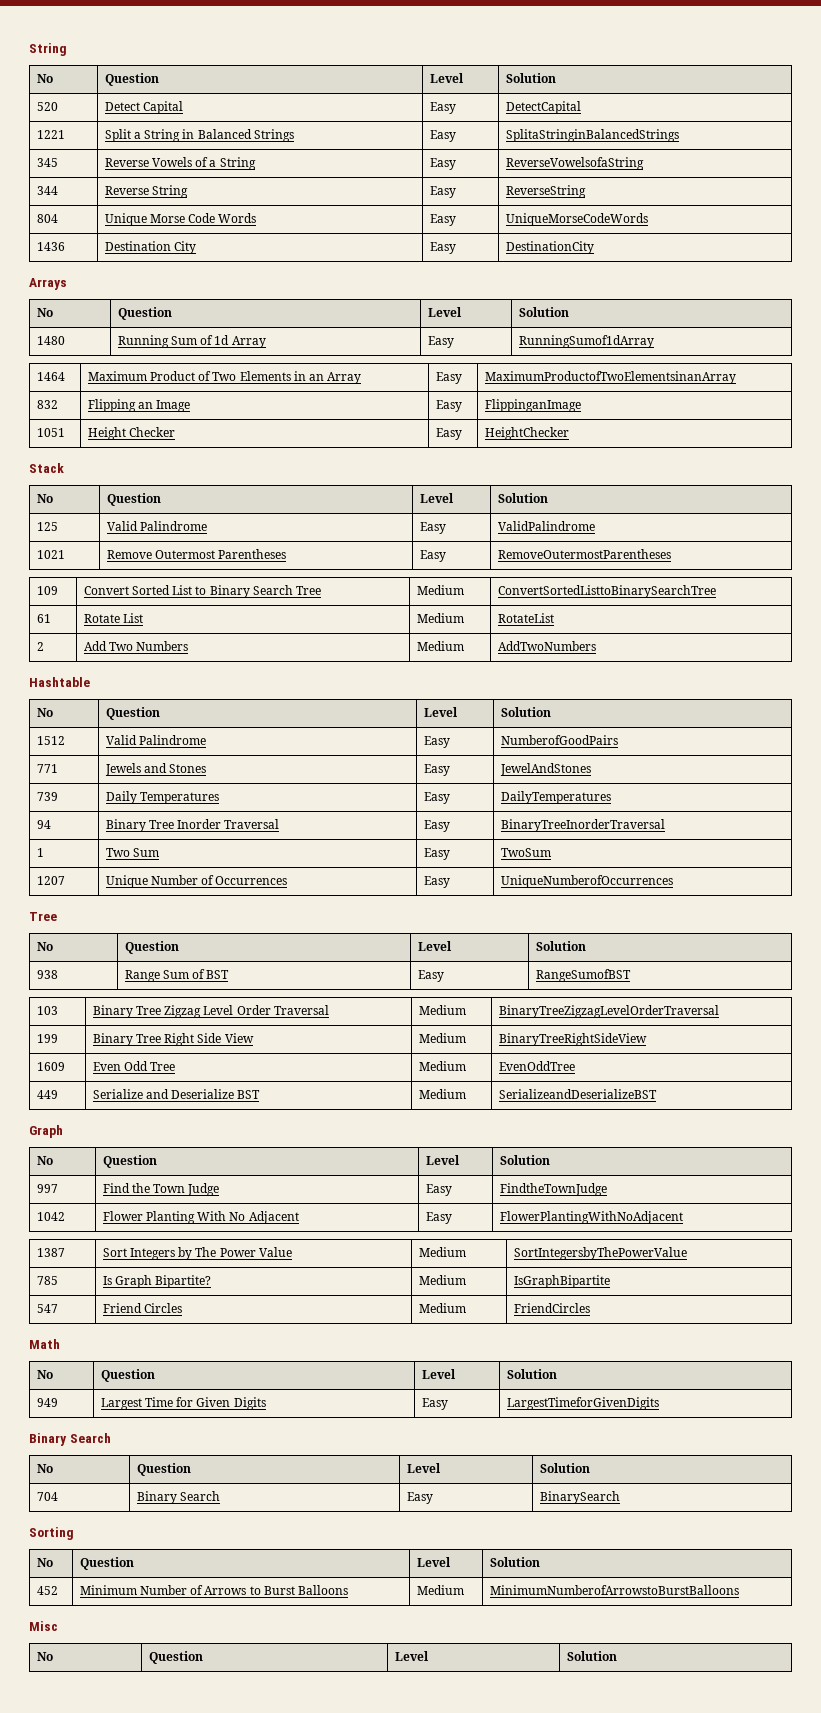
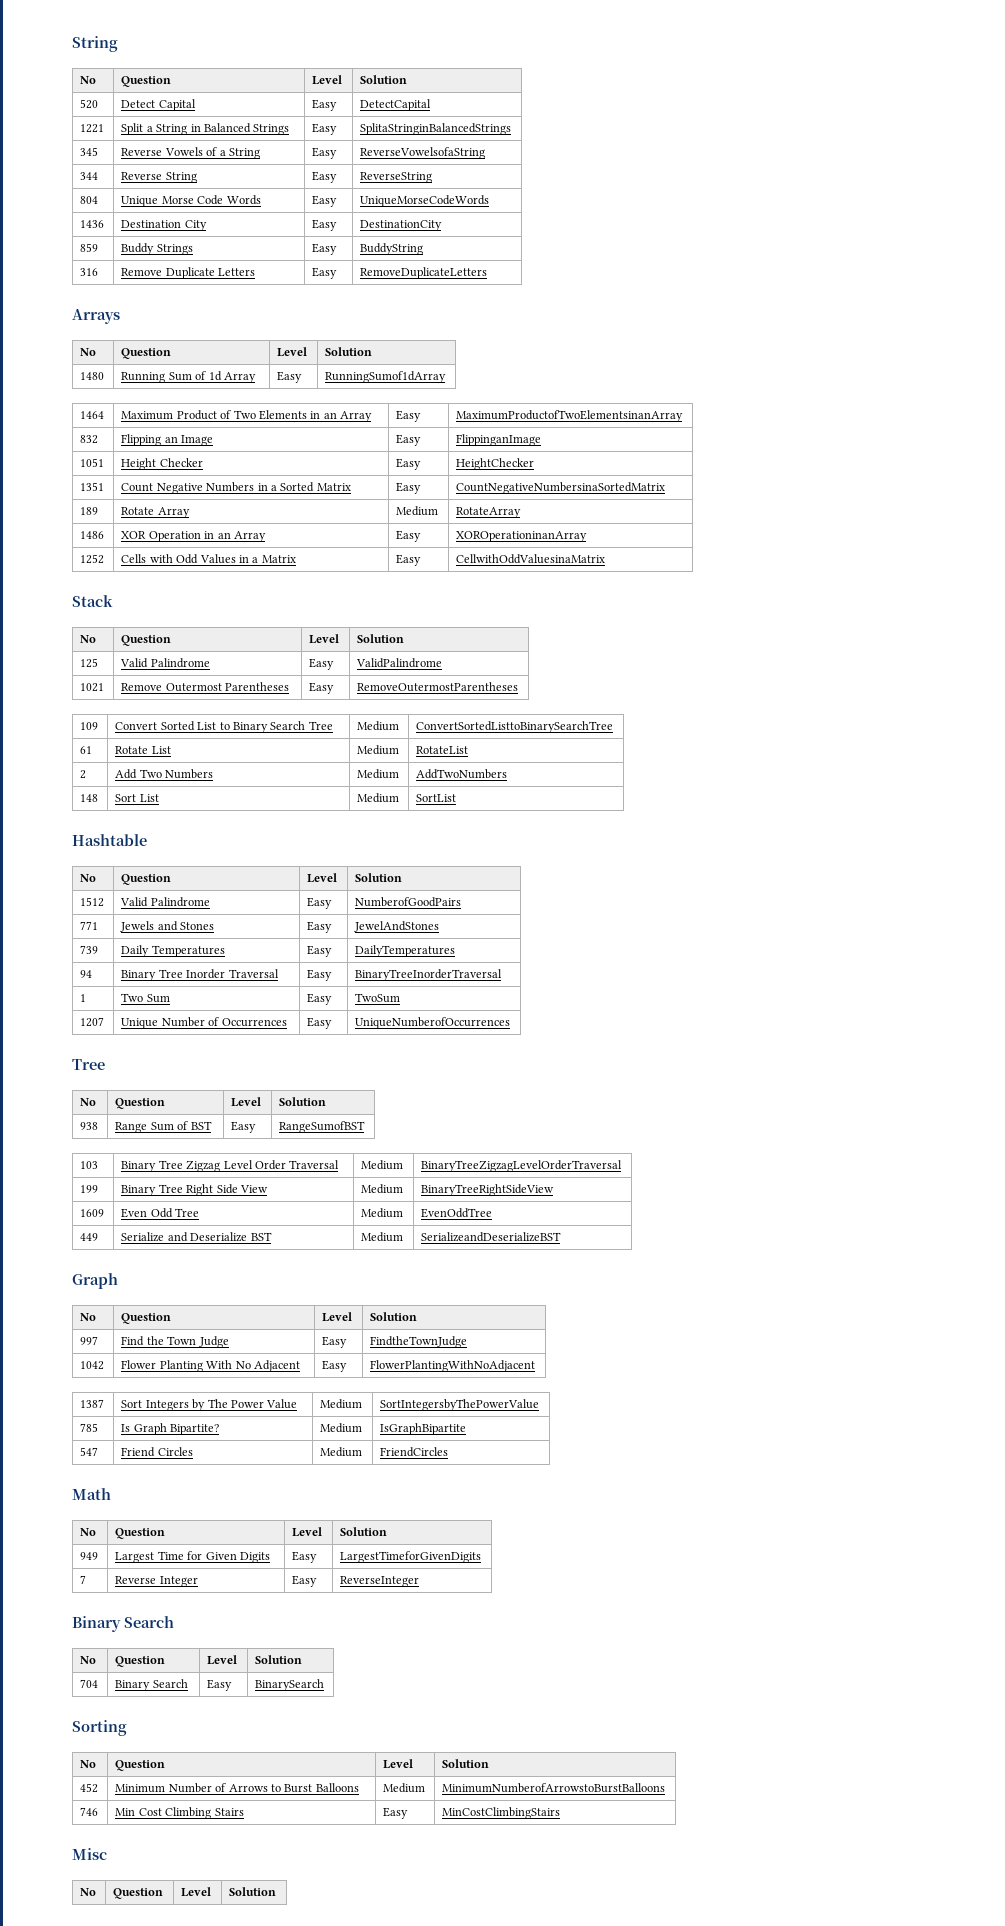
+ 859 | Buddy Strings | Easy | BuddyString
+ 316 | Remove Duplicate Letters | Easy | RemoveDuplicateLetters
+ 1351 | Count Negative Numbers in a Sorted Matrix | Easy | CountNegativeNumbersinaSortedMatrix
+ 189 | Rotate Array | Medium | RotateArray
+ 1486 | XOR Operation in an Array | Easy | XOROperationinanArray
+ 1252 | Cells with Odd Values in a Matrix | Easy | CellwithOddValuesinaMatrix
+ 148 | Sort List | Medium | SortList
+ 7 | Reverse Integer | Easy | ReverseInteger
+ 746 | Min Cost Climbing Stairs | Easy | MinCostClimbingStairs

